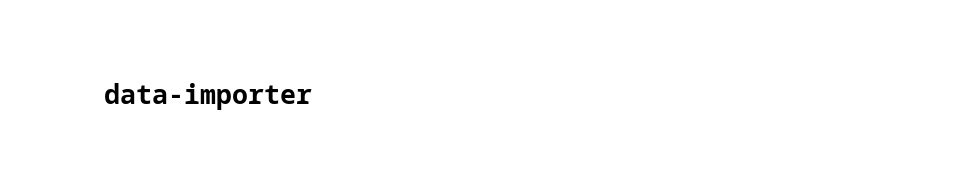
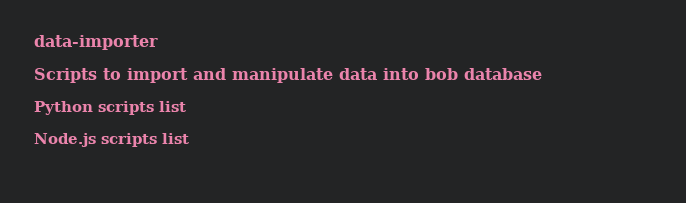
+ Scripts to import and manipulate data into bob database
+ Python scripts list
+ Node.js scripts list

